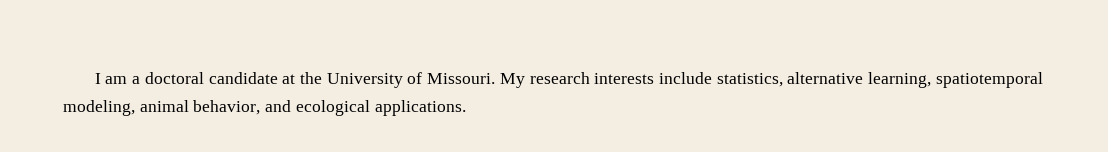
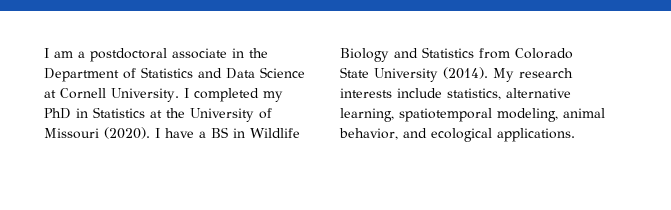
- I am a doctoral candidate at the University of Missouri.
+ I am a postdoctoral associate in the Department of Statistics and Data Science at Cornell University. I completed my PhD in Statistics at the University of Missouri (2020). I have a BS in Wildlife Biology and Statistics from Colorado State University (2014).

